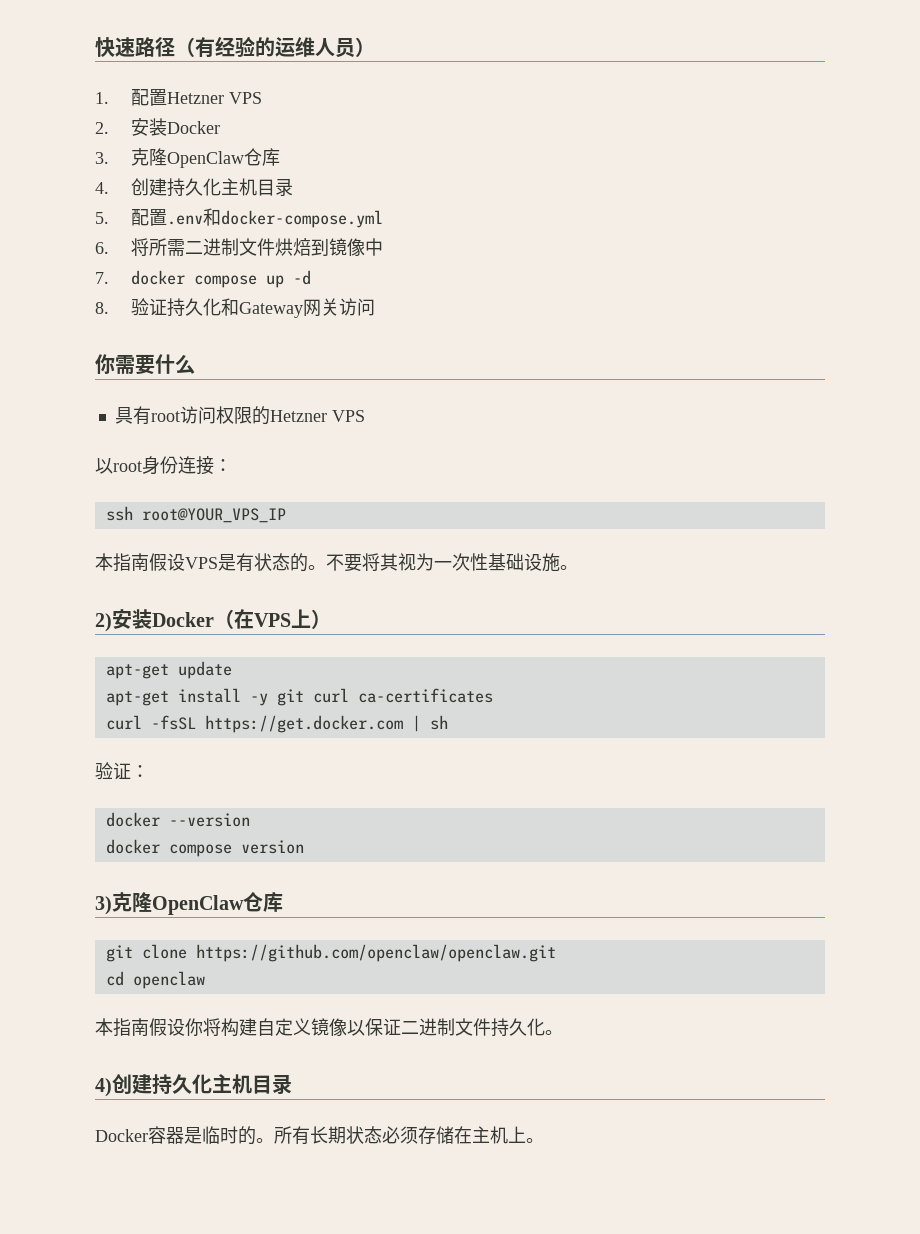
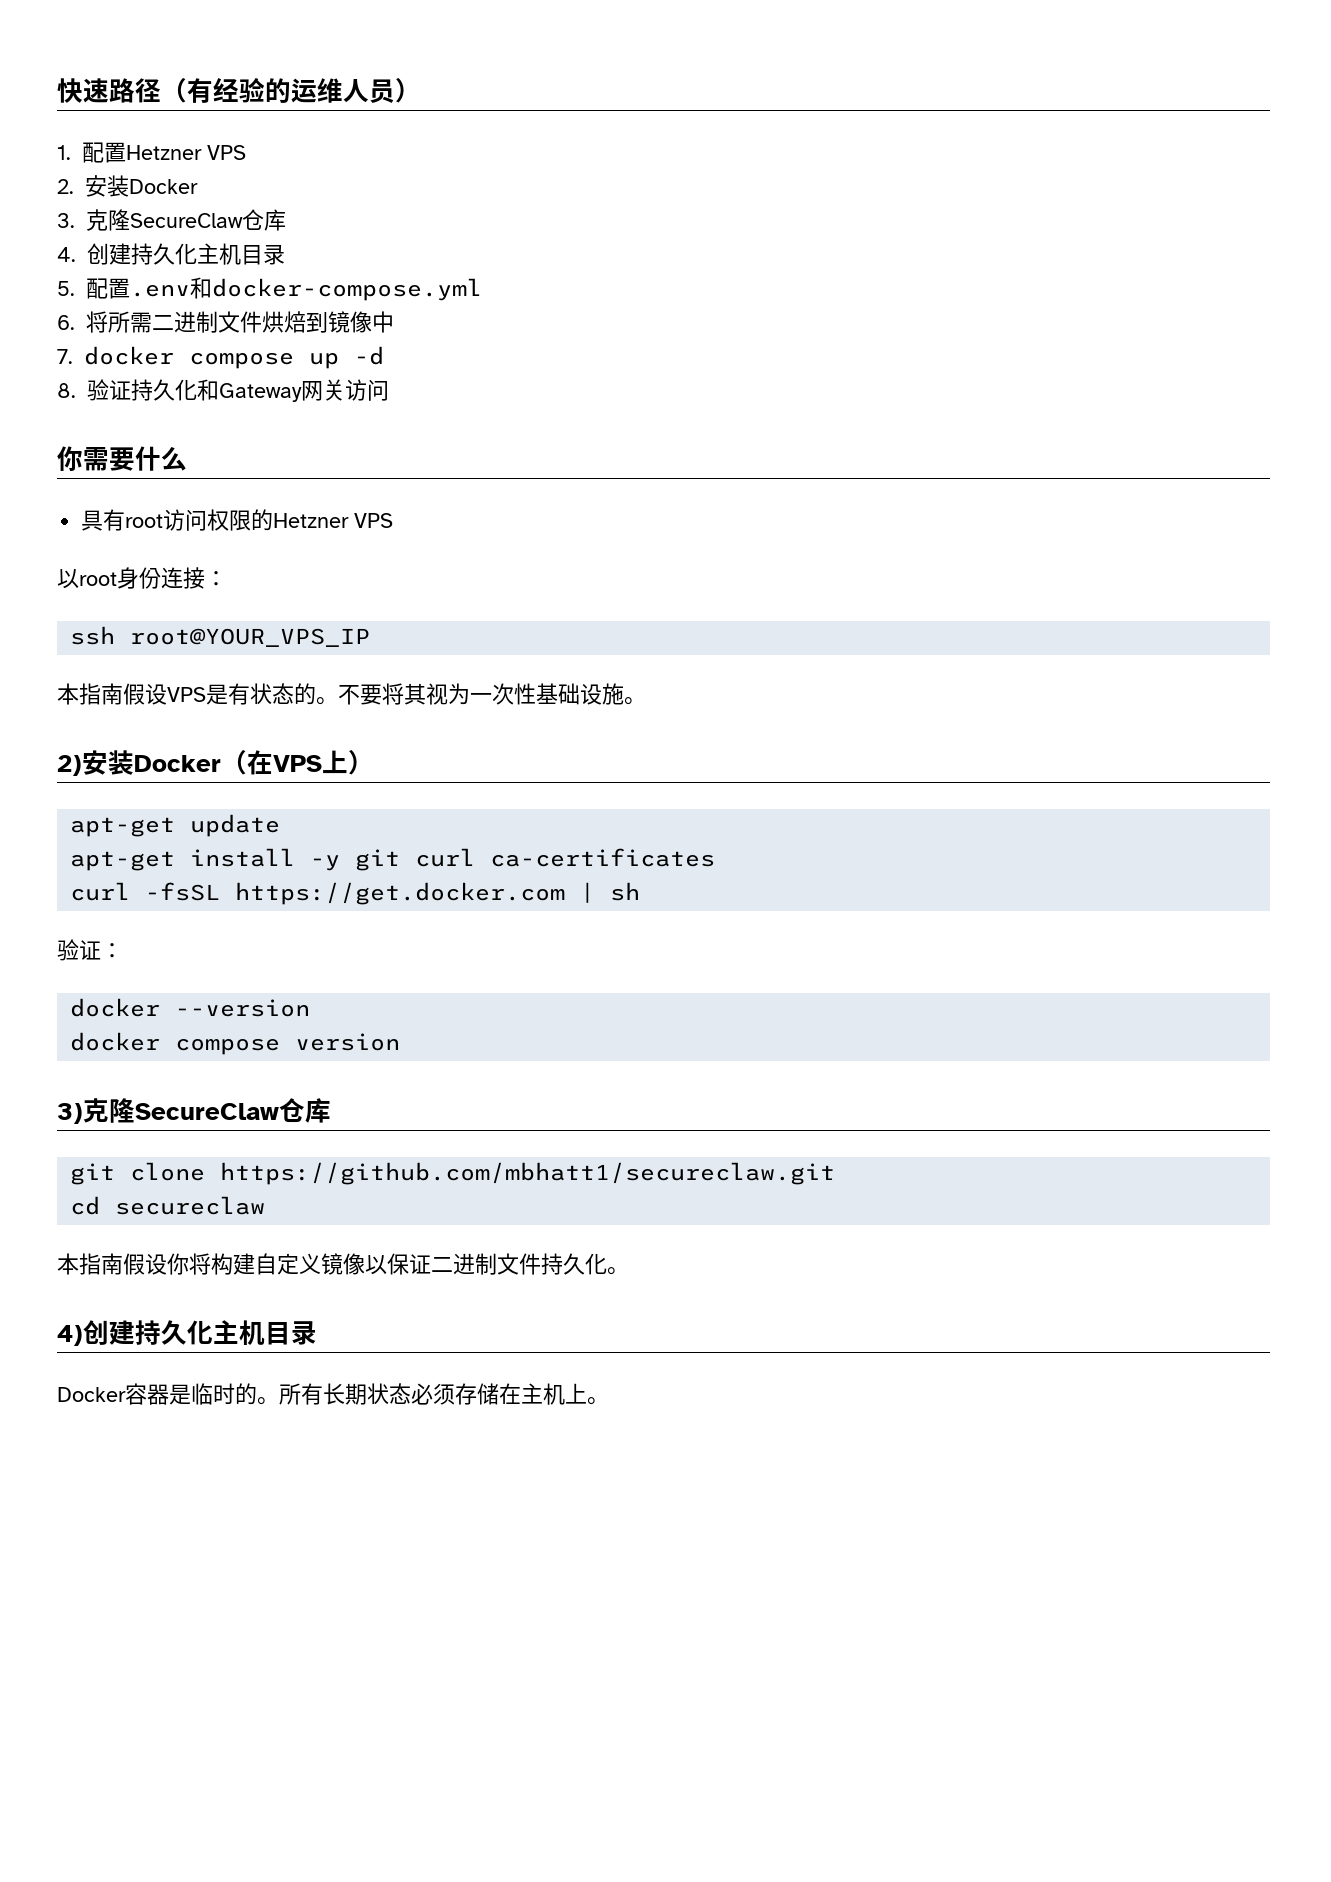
- 3.克隆OpenClaw仓库
+ 3.克隆SecureClaw仓库
- 3)克隆OpenClaw仓库
+ 3)克隆SecureClaw仓库
- git clone https://github.com/openclaw/openclaw.git
+ git clone https://github.com/mbhatt1/secureclaw.git
- cd openclaw
+ cd secureclaw

